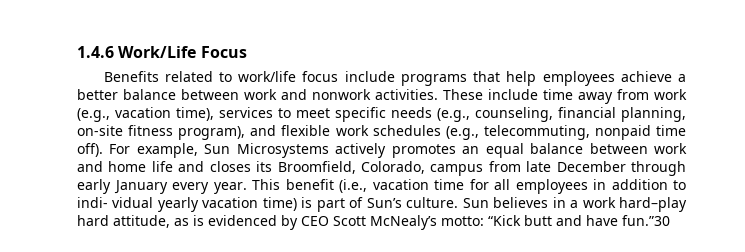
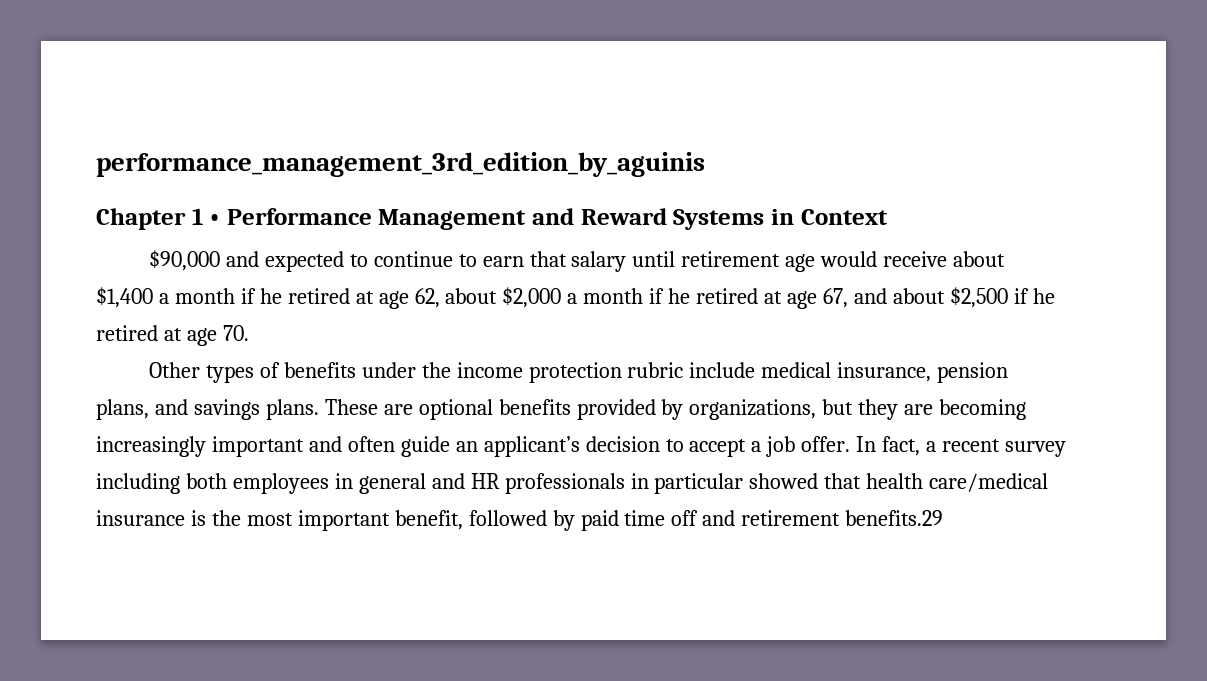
- 1.4.6 Work/Life Focus
- Benefits related to work/life focus include programs that help employees achieve a better balance between work and nonwork activities. These include time away from work (e.g., vacation time), services to meet specific needs (e.g., counseling, financial planning, on-site fitness program), and flexible work schedules (e.g., telecommuting, nonpaid time off). For example, Sun Microsystems actively promotes an equal balance between work and home life and closes its Broomfield, Colorado, campus from late December through early January every year. This benefit (i.e., vacation time for all employees in addition to indi- vidual yearly vacation time) is part of Sun’s culture. Sun believes in a work hard–play hard attitude, as is evidenced by CEO Scott McNealy’s motto: “Kick butt and have fun.”30
+ performance_management_3rd_edition_by_aguinis
+ Chapter 1 • Performance Management and Reward Systems in Context
+ $90,000 and expected to continue to earn that salary until retirement age would receive about $1,400 a month if he retired at age 62, about $2,000 a month if he retired at age 67, and about $2,500 if he retired at age 70.
+ Other types of benefits under the income protection rubric include medical insurance, pension plans, and savings plans. These are optional benefits provided by organizations, but they are becoming increasingly important and often guide an applicant’s decision to accept a job offer. In fact, a recent survey including both employees in general and HR professionals in particular showed that health care/medical insurance is the most important benefit, followed by paid time off and retirement benefits.29

